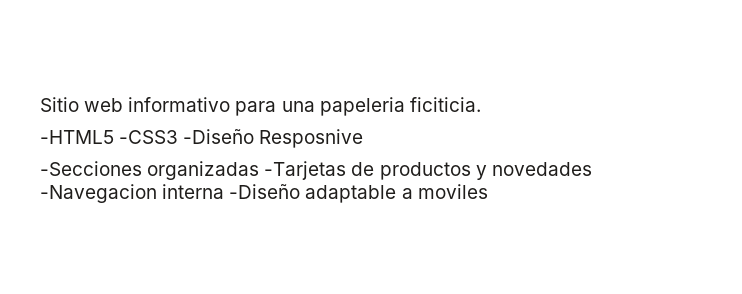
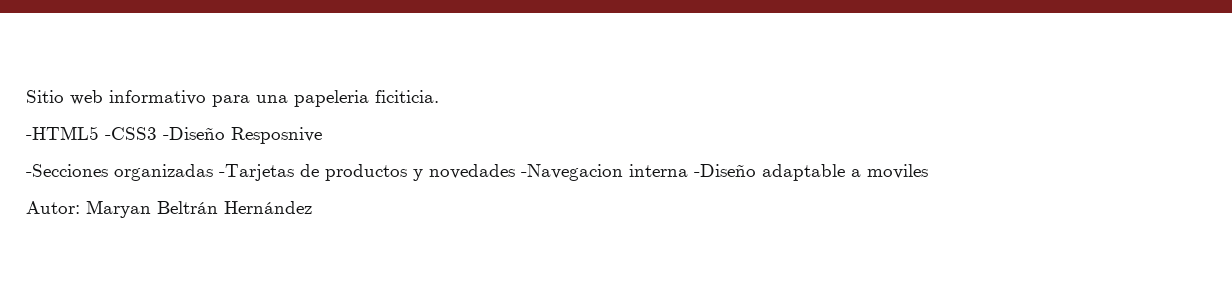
+ Autor: Maryan Beltrán Hernández

